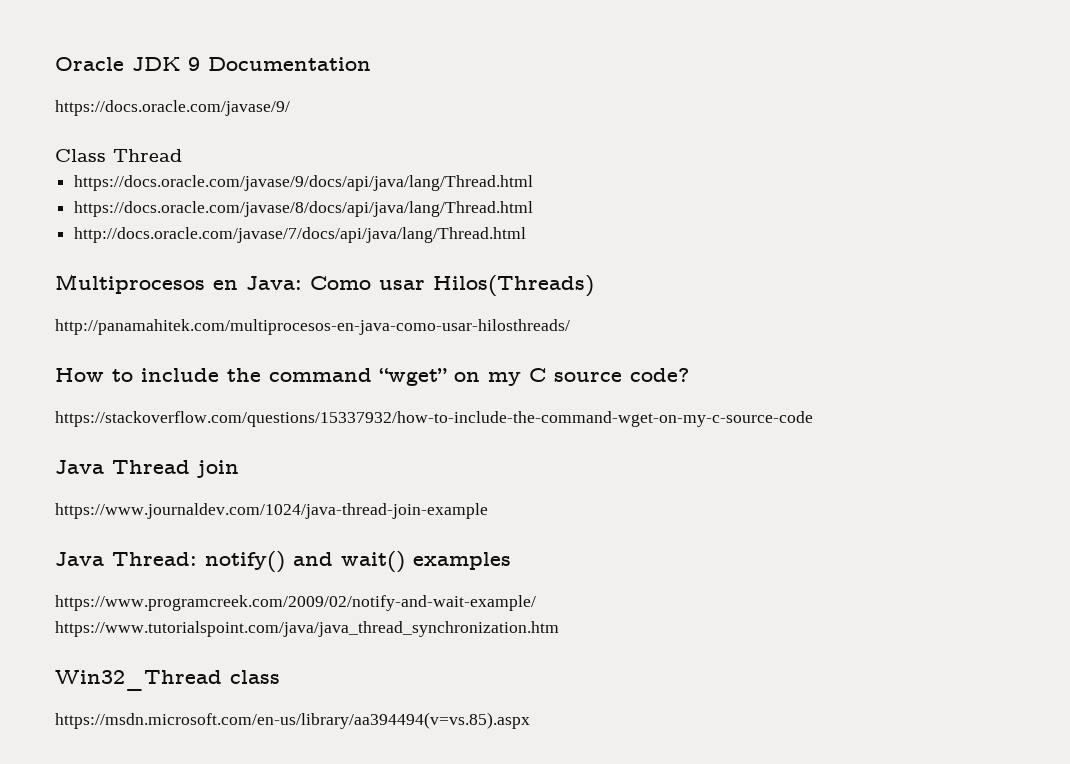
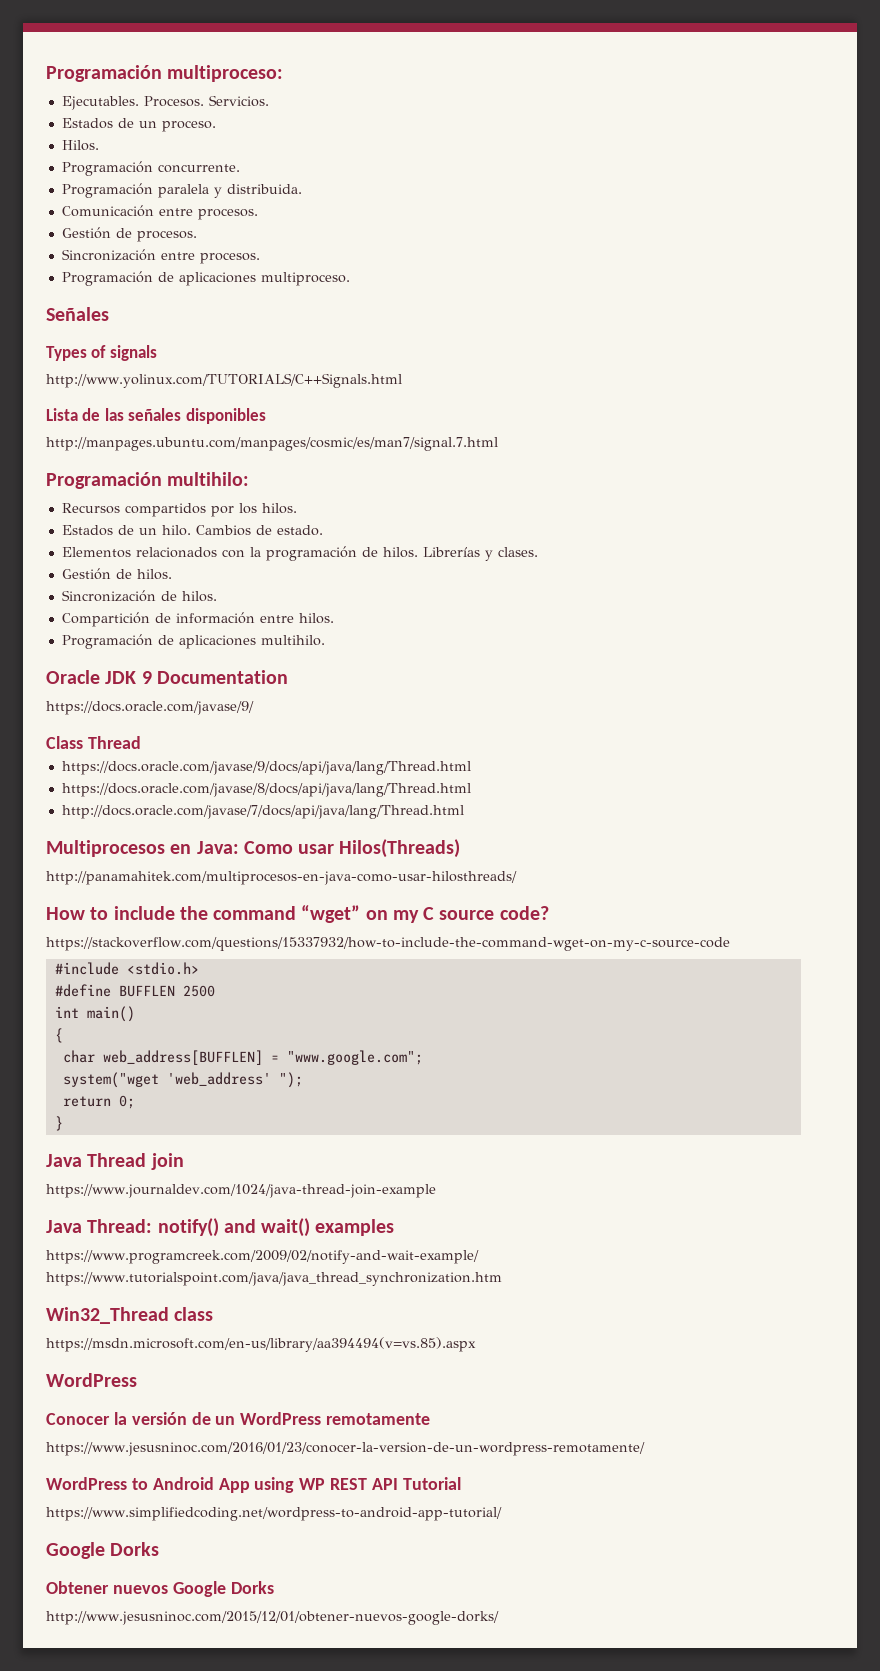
+ Programación multiproceso:
+ Ejecutables. Procesos. Servicios.
+ Estados de un proceso.
+ Hilos.
+ Programación concurrente.
+ Programación paralela y distribuida.
+ Comunicación entre procesos.
+ Gestión de procesos.
+ Sincronización entre procesos.
+ Programación de aplicaciones multiproceso.
+ Señales
+ Types of signals
+ http://www.yolinux.com/TUTORIALS/C++Signals.html
+ Lista de las señales disponibles
+ http://manpages.ubuntu.com/manpages/cosmic/es/man7/signal.7.html
+ Programación multihilo:
+ Recursos compartidos por los hilos.
+ Estados de un hilo. Cambios de estado.
+ Elementos relacionados con la programación de hilos. Librerías y clases.
+ Gestión de hilos.
+ Sincronización de hilos.
+ Compartición de información entre hilos.
+ Programación de aplicaciones multihilo.
+ #include <stdio.h>
+ #define BUFFLEN 2500
+ int main()
+ {
+ char web_address[BUFFLEN] = "www.google.com";
+ system("wget 'web_address' ");
+ return 0;
+ }
  https://msdn.microsoft.com/en-us/library/aa394494(v=vs.85).aspx
+ WordPress
+ Conocer la versión de un WordPress remotamente
+ https://www.jesusninoc.com/2016/01/23/conocer-la-version-de-un-wordpress-remotamente/
+ WordPress to Android App using WP REST API Tutorial
+ https://www.simplifiedcoding.net/wordpress-to-android-app-tutorial/
+ Google Dorks
+ Obtener nuevos Google Dorks
+ http://www.jesusninoc.com/2015/12/01/obtener-nuevos-google-dorks/

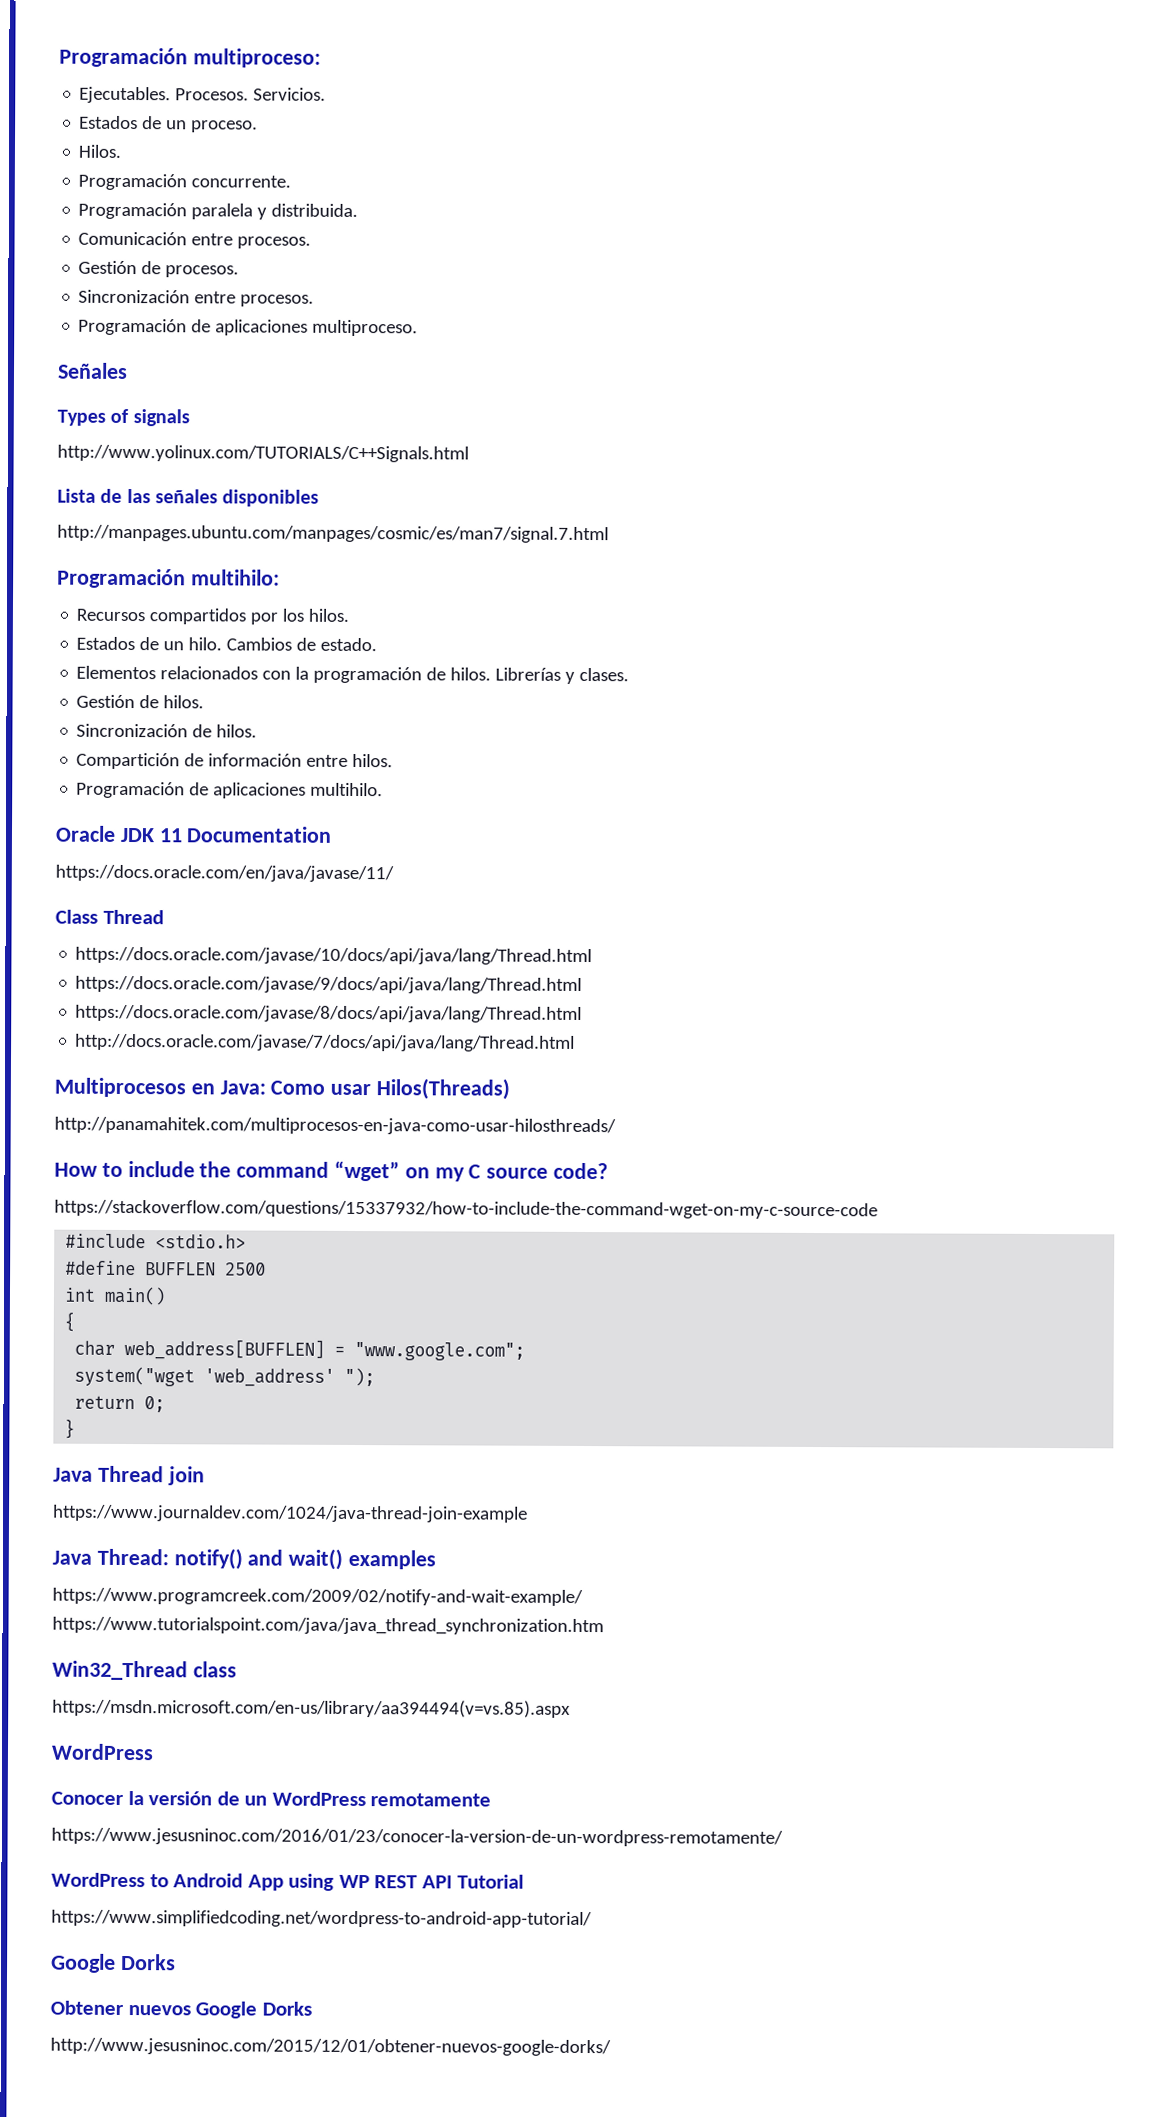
- Oracle JDK 9 Documentation
+ Oracle JDK 11 Documentation
- https://docs.oracle.com/javase/9/
+ https://docs.oracle.com/en/java/javase/11/
+ https://docs.oracle.com/javase/10/docs/api/java/lang/Thread.html

